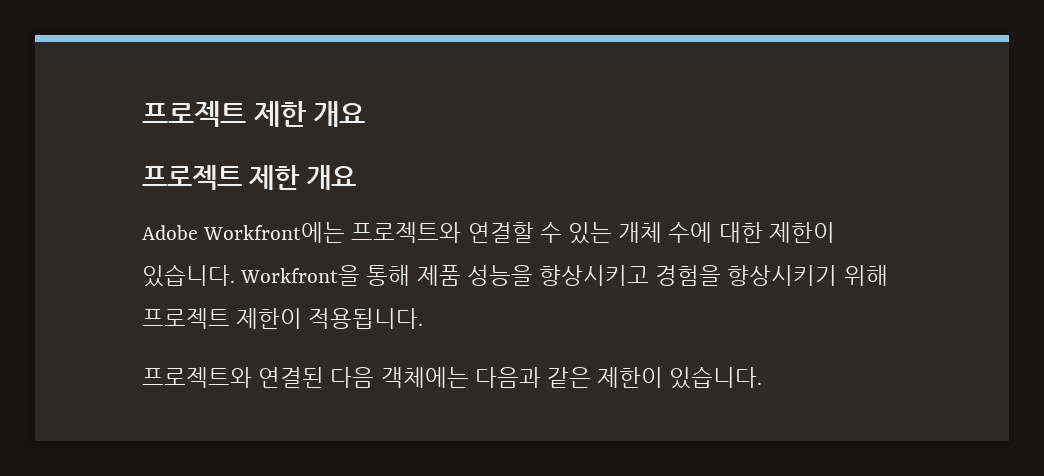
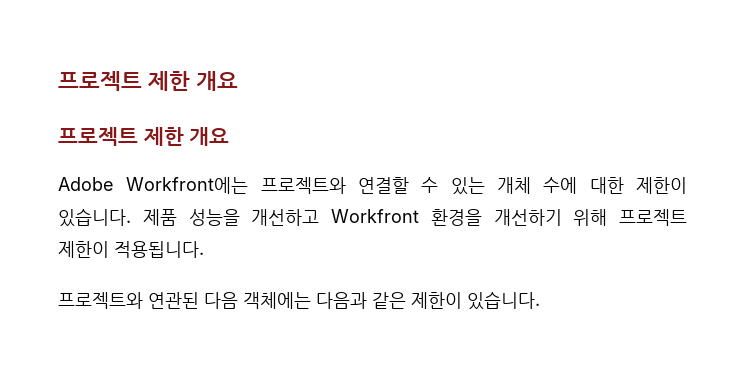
- Workfront을 통해 제품 성능을 향상시키고 경험을 향상시키기 위해 프로젝트 제한이 적용됩니다.
+ 제품 성능을 개선하고 Workfront 환경을 개선하기 위해 프로젝트 제한이 적용됩니다.
- 프로젝트와 연결된 다음 객체에는 다음과 같은 제한이 있습니다.
+ 프로젝트와 연관된 다음 객체에는 다음과 같은 제한이 있습니다.

